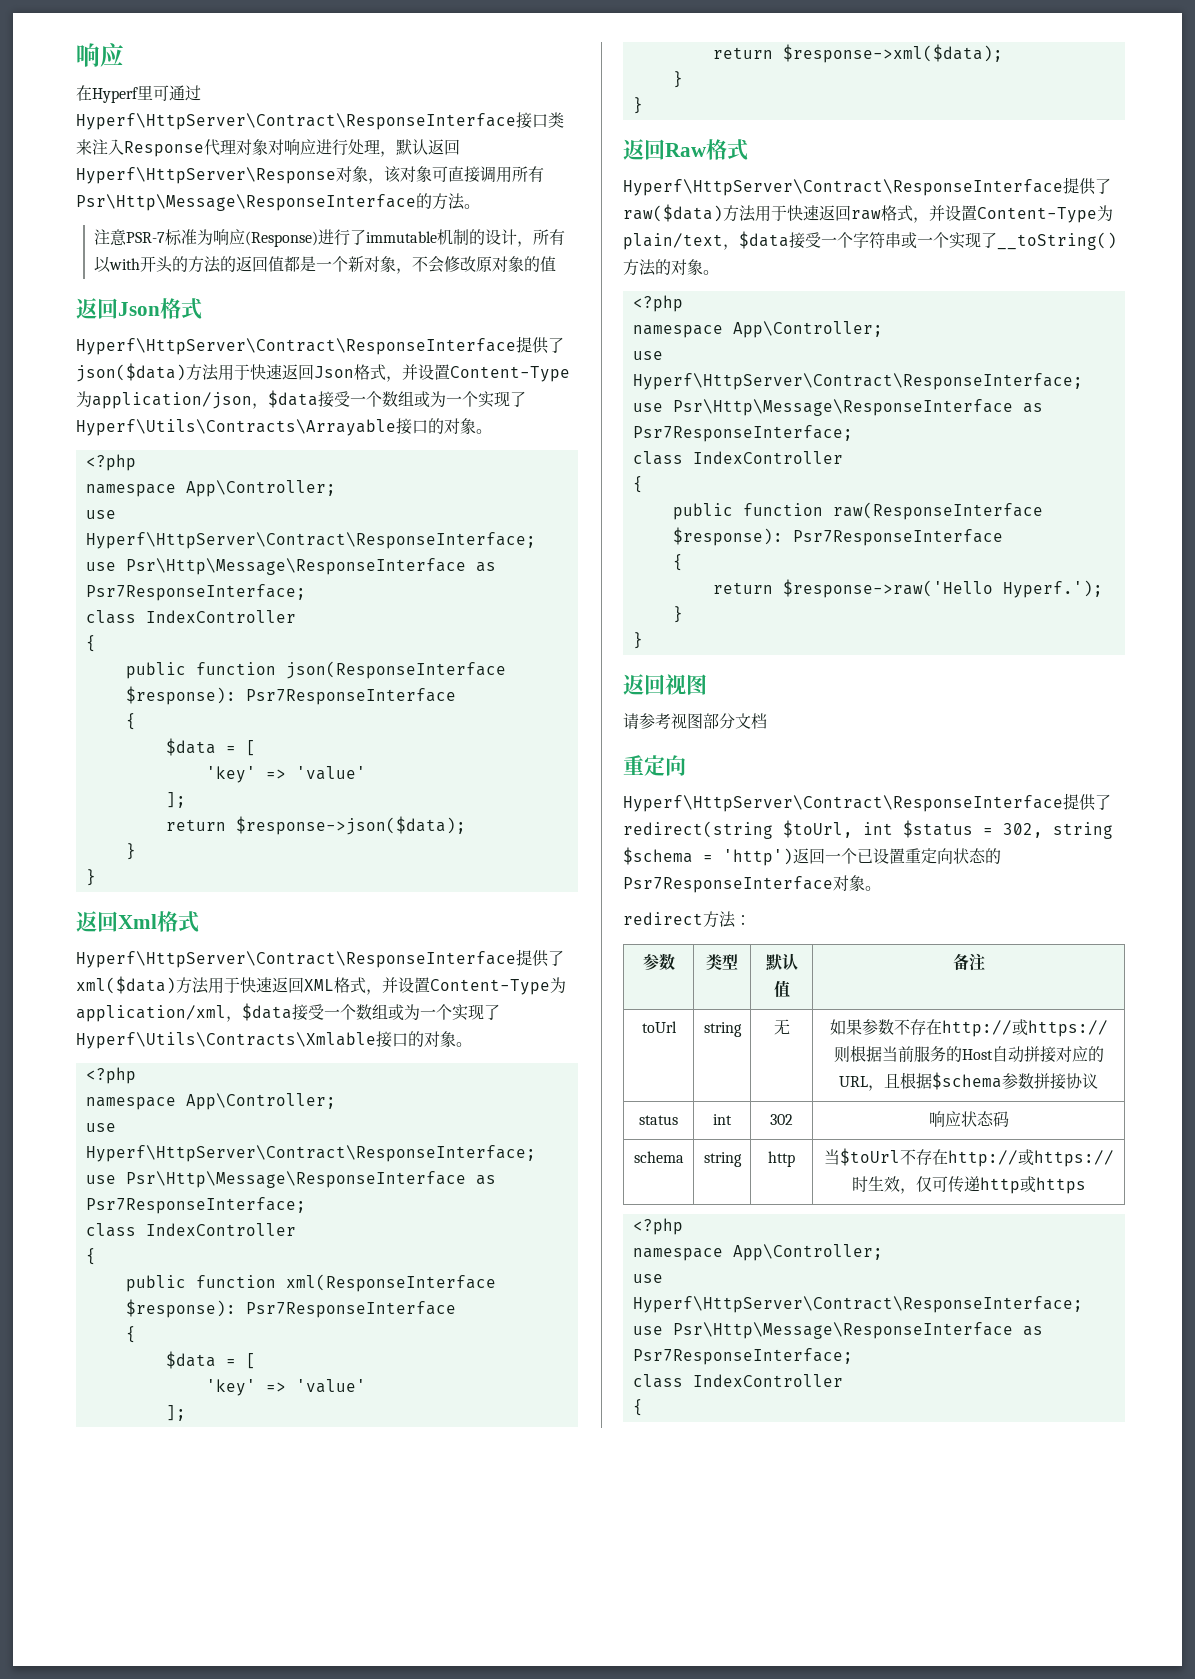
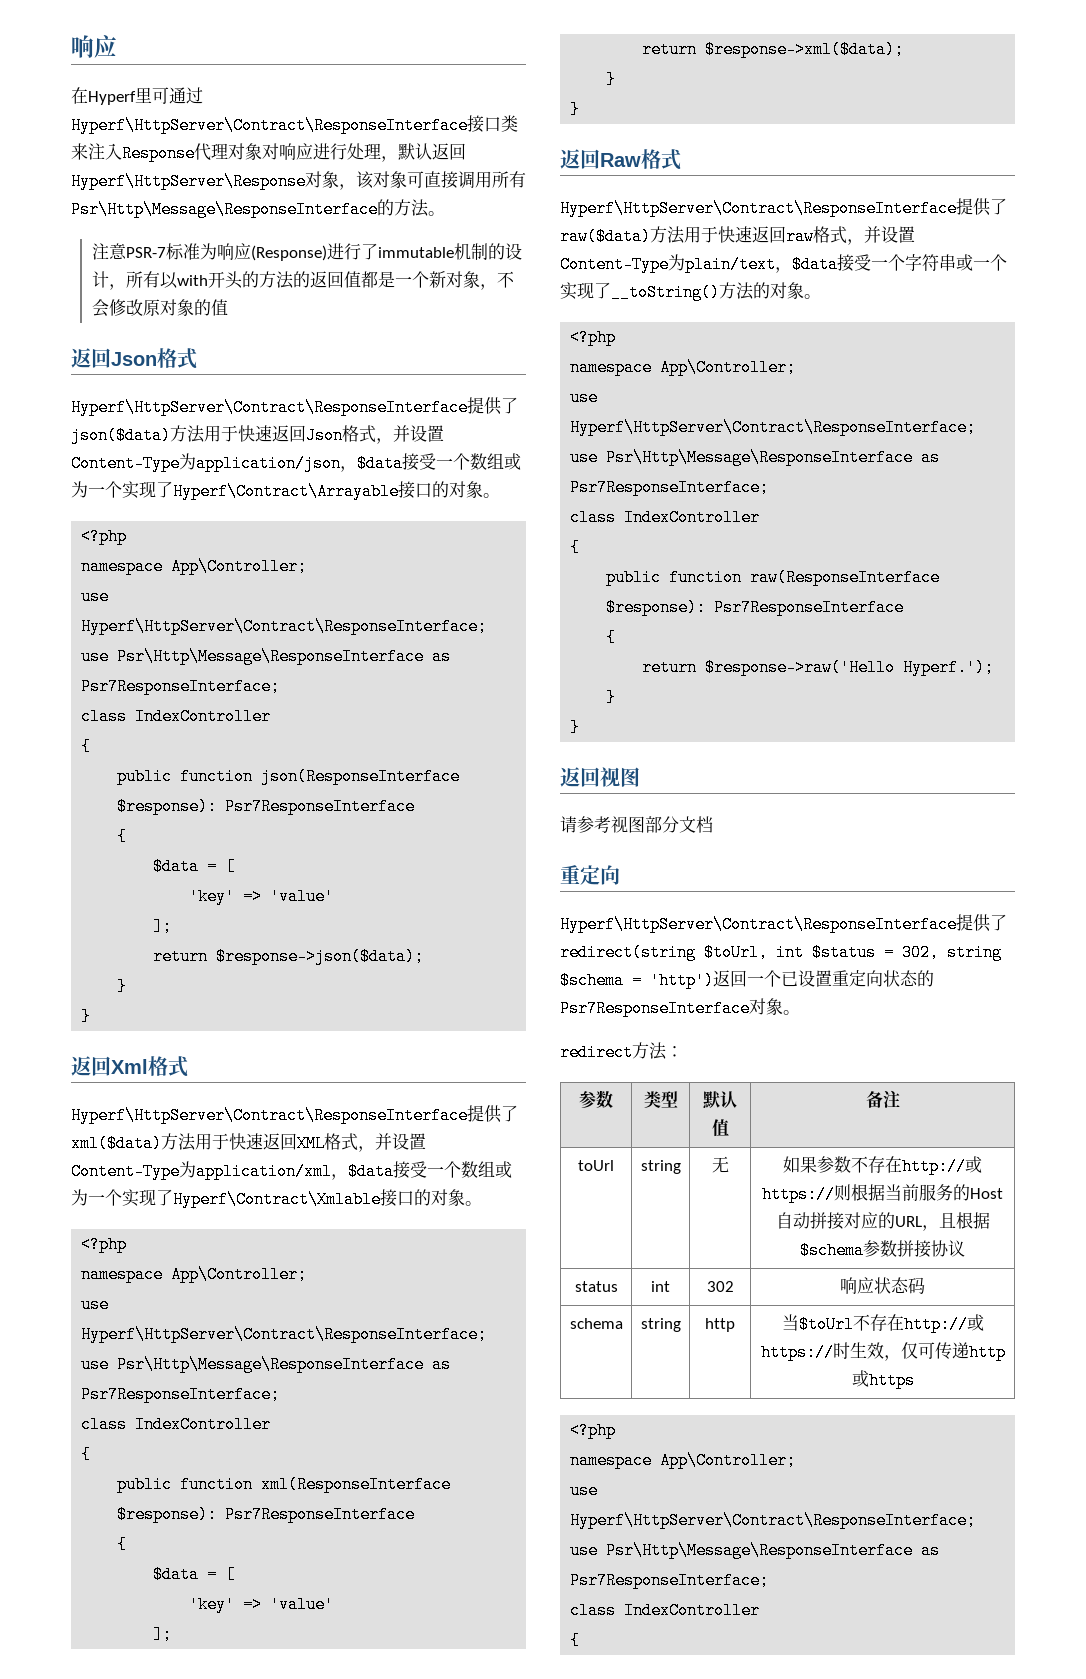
- Hyperf\HttpServer\Contract\ResponseInterface提供了json($data)方法用于快速返回Json格式，并设置Content-Type为application/json，$data接受一个数组或为一个实现了Hyperf\Utils\Contracts\Arrayable接口的对象。
+ Hyperf\HttpServer\Contract\ResponseInterface提供了json($data)方法用于快速返回Json格式，并设置Content-Type为application/json，$data接受一个数组或为一个实现了Hyperf\Contract\Arrayable接口的对象。
- Hyperf\HttpServer\Contract\ResponseInterface提供了xml($data)方法用于快速返回XML格式，并设置Content-Type为application/xml，$data接受一个数组或为一个实现了Hyperf\Utils\Contracts\Xmlable接口的对象。
+ Hyperf\HttpServer\Contract\ResponseInterface提供了xml($data)方法用于快速返回XML格式，并设置Content-Type为application/xml，$data接受一个数组或为一个实现了Hyperf\Contract\Xmlable接口的对象。

